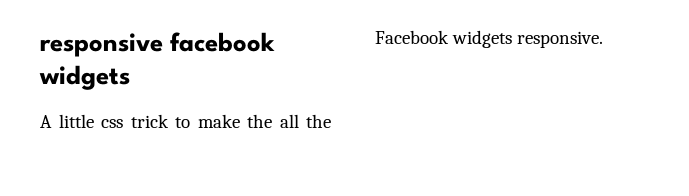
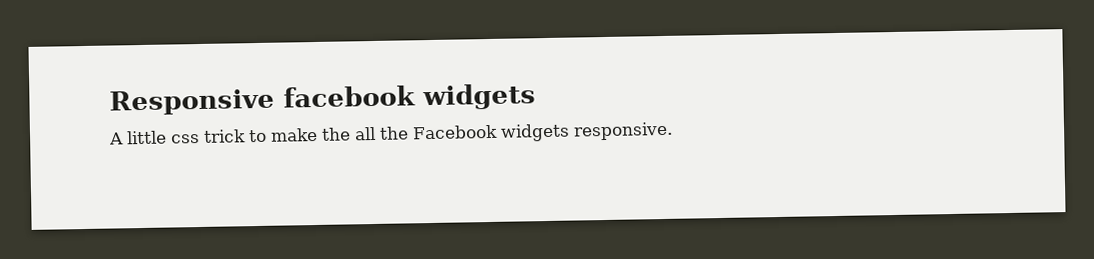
- responsive facebook widgets
+ Responsive facebook widgets

